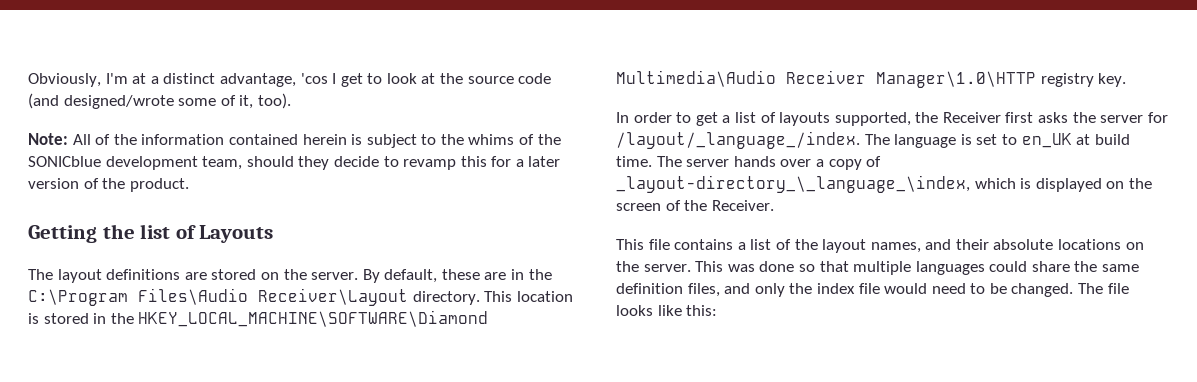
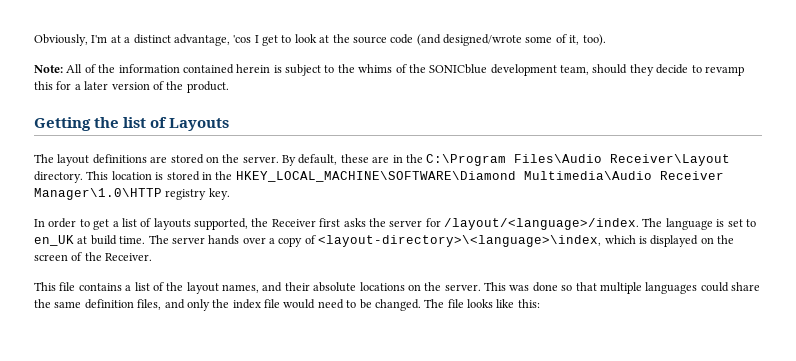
- In order to get a list of layouts supported, the Receiver first asks the server for /layout/_language_/index.
+ In order to get a list of layouts supported, the Receiver first asks the server for /layout/<language>/index.
- The server hands over a copy of _layout-directory_\_language_\index, which is displayed on the screen of the Receiver.
+ The server hands over a copy of <layout-directory>\<language>\index, which is displayed on the screen of the Receiver.

